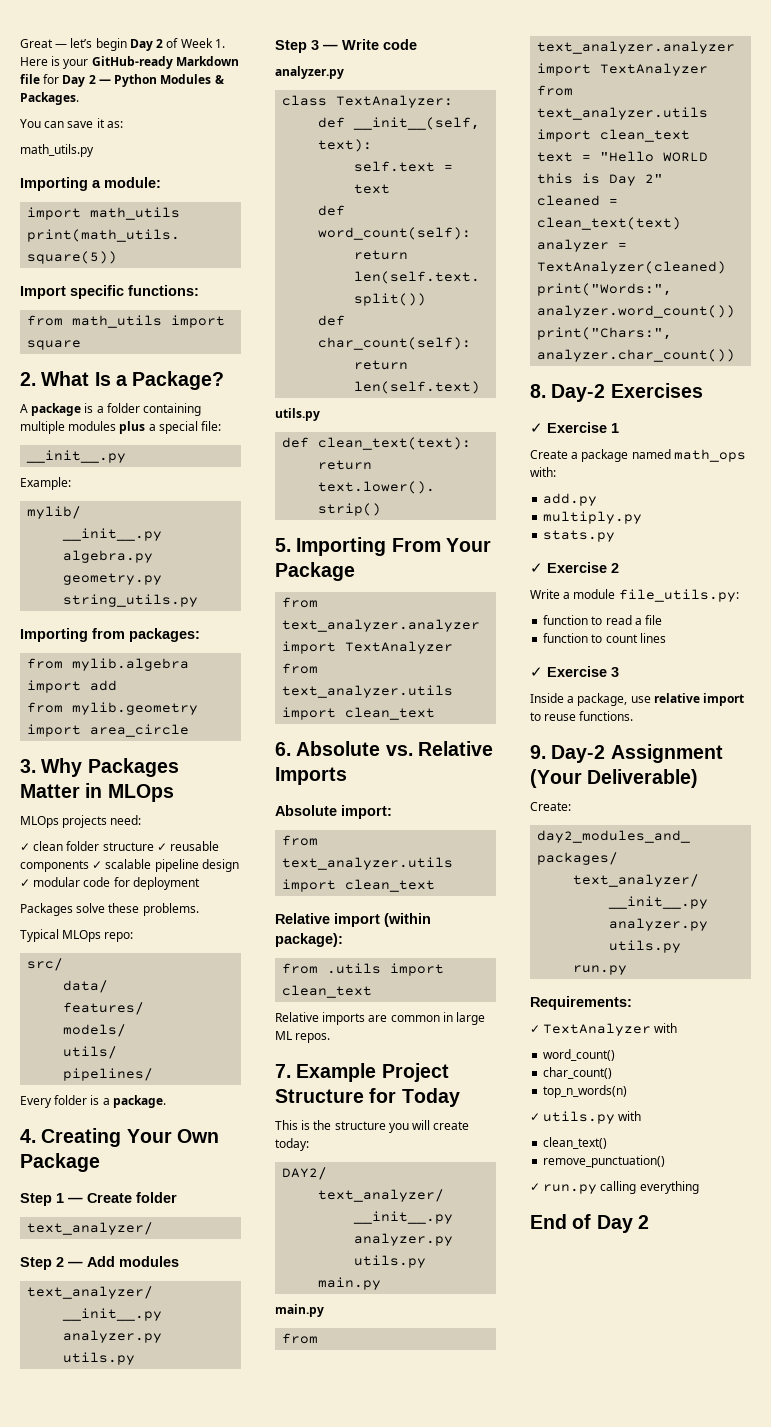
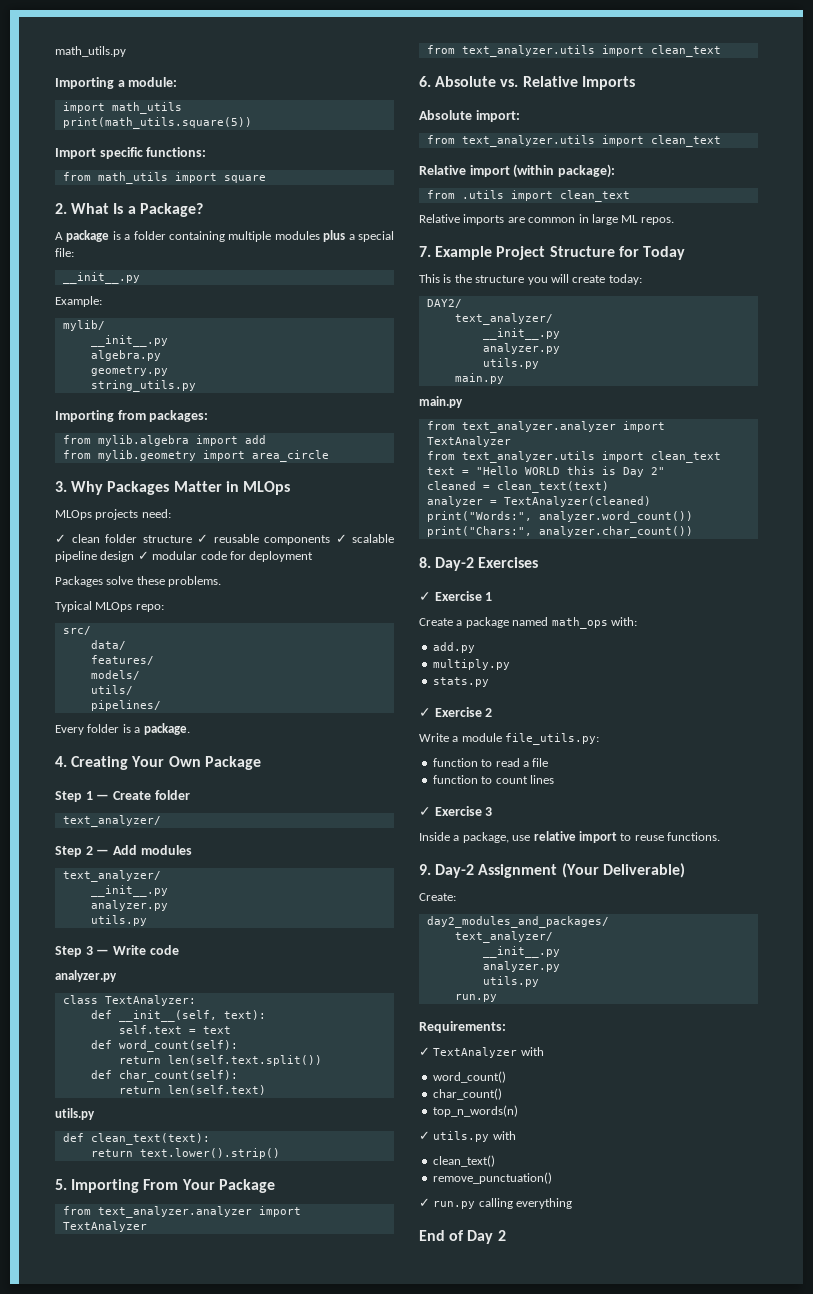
- Great — let’s begin Day 2 of Week 1. Here is your GitHub-ready Markdown file for Day 2 — Python Modules & Packages.
- You can save it as:

